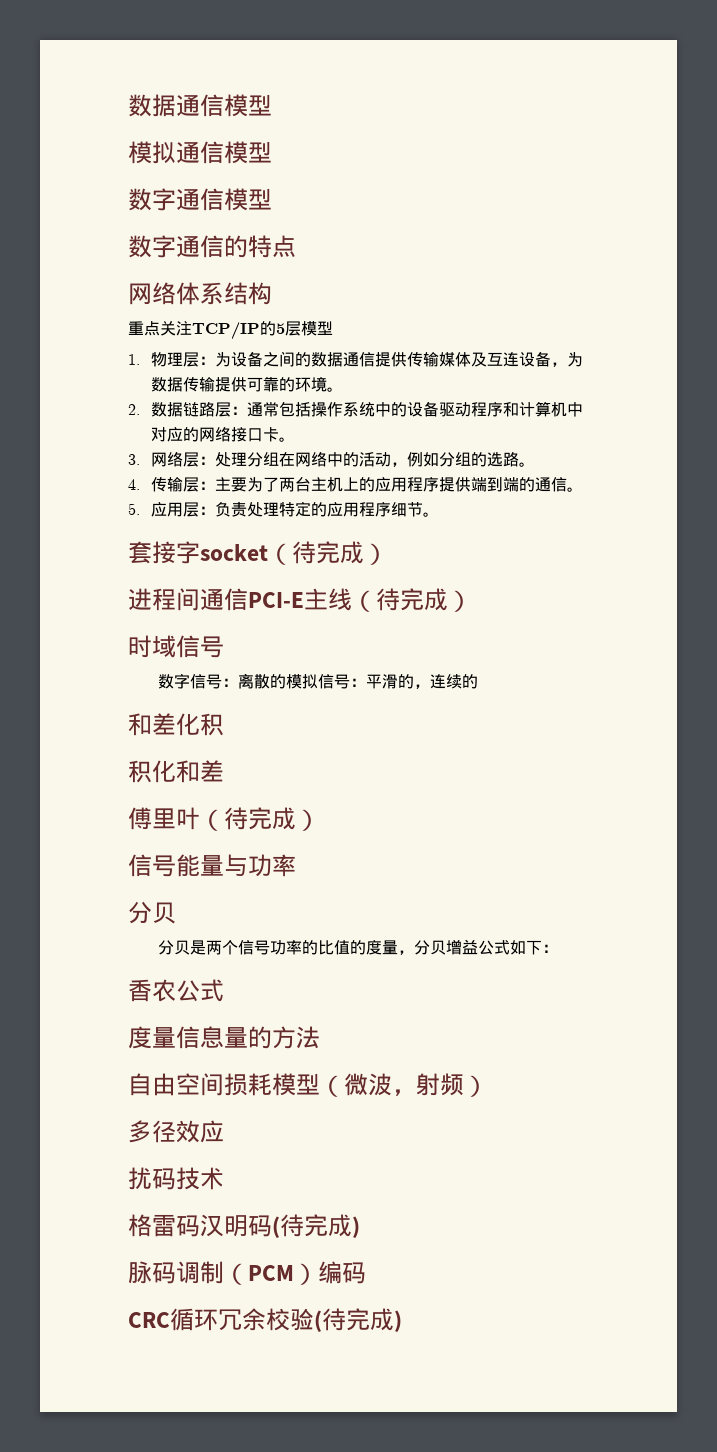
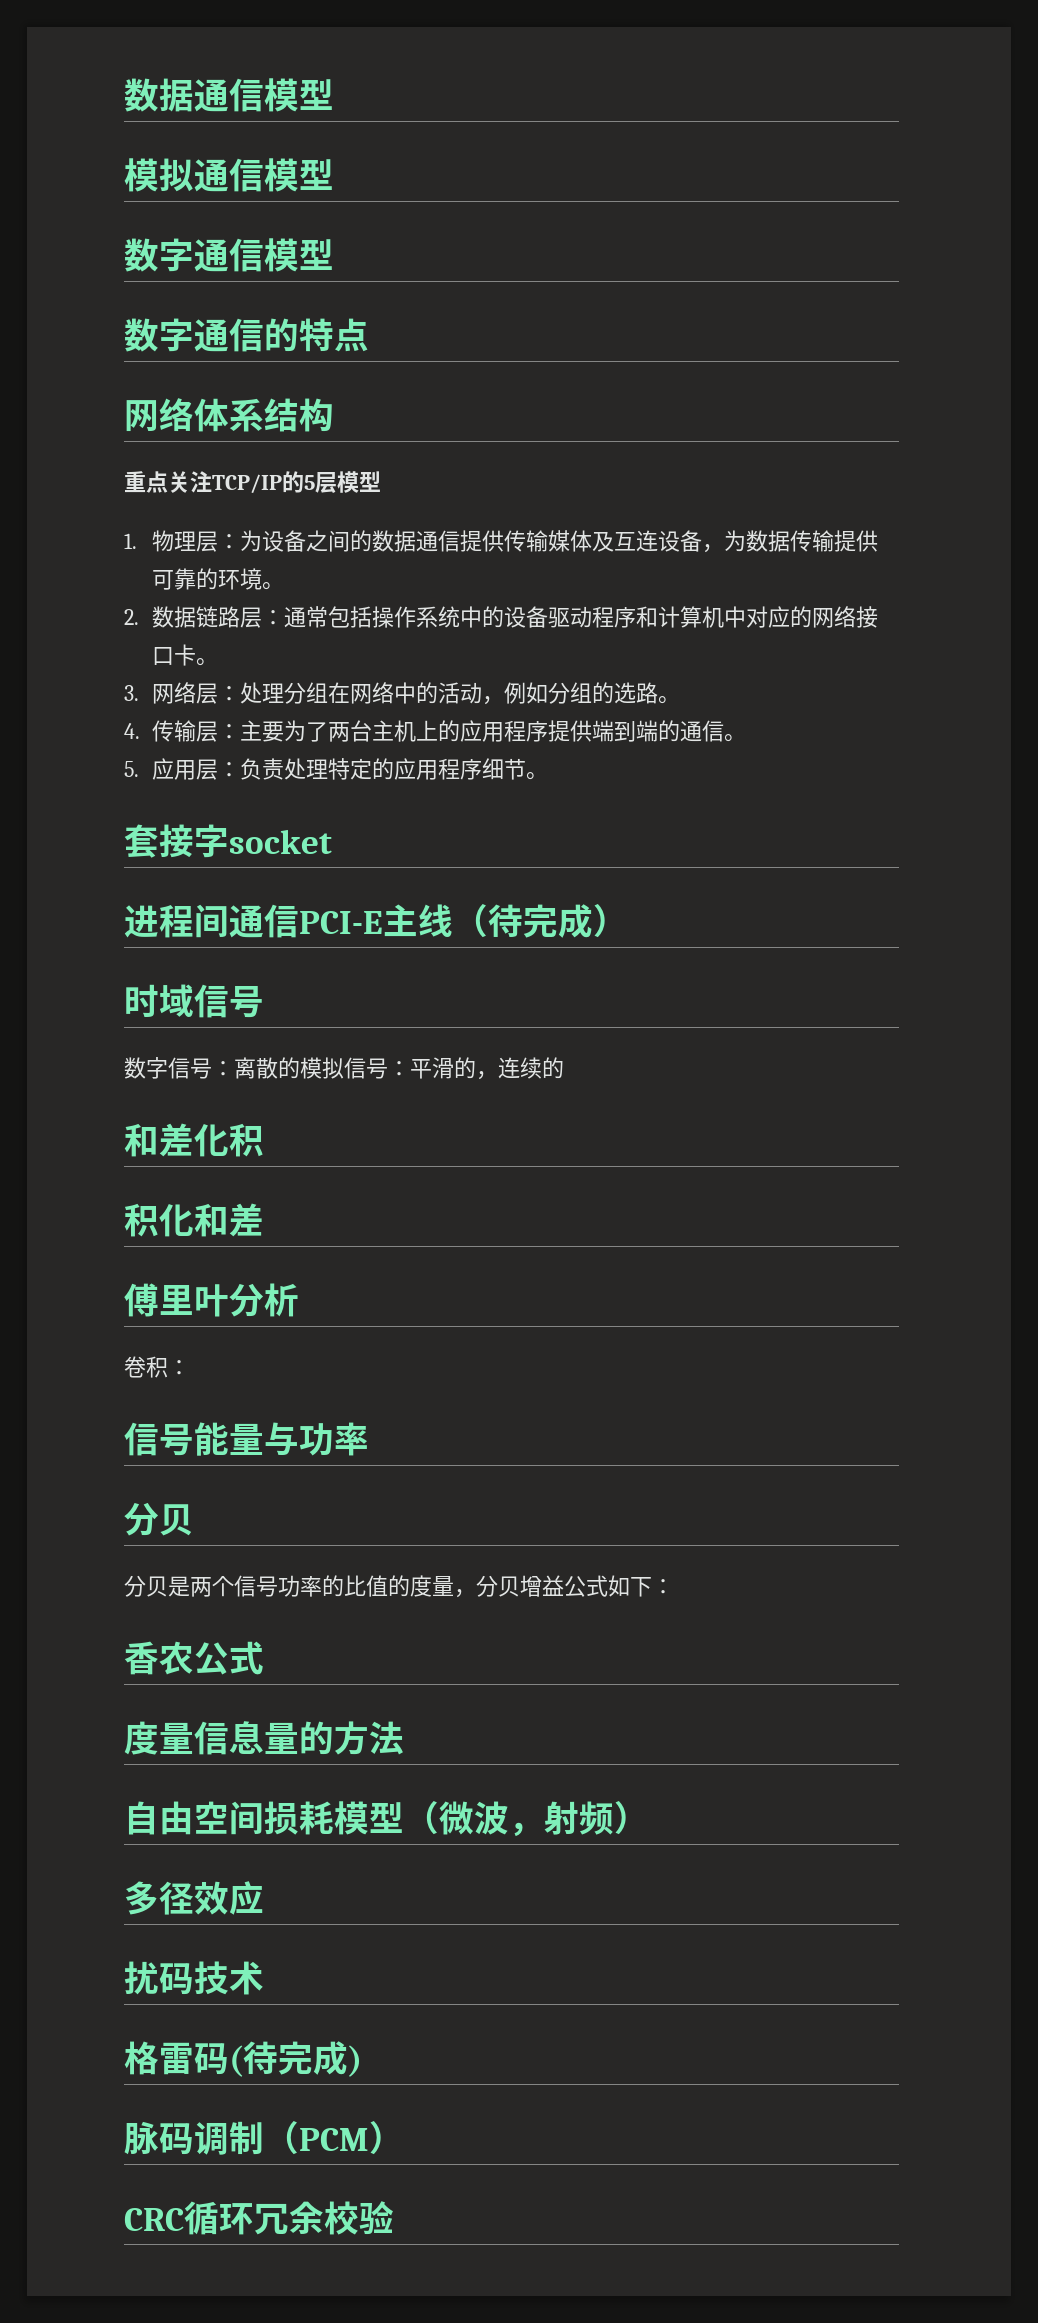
- 套接字socket（待完成）
+ 套接字socket
- 傅里叶（待完成）
+ 傅里叶分析
+ 卷积：
- 格雷码汉明码(待完成)
+ 格雷码(待完成)
- 脉码调制（PCM）编码
+ 脉码调制（PCM）
- CRC循环冗余校验(待完成)
+ CRC循环冗余校验

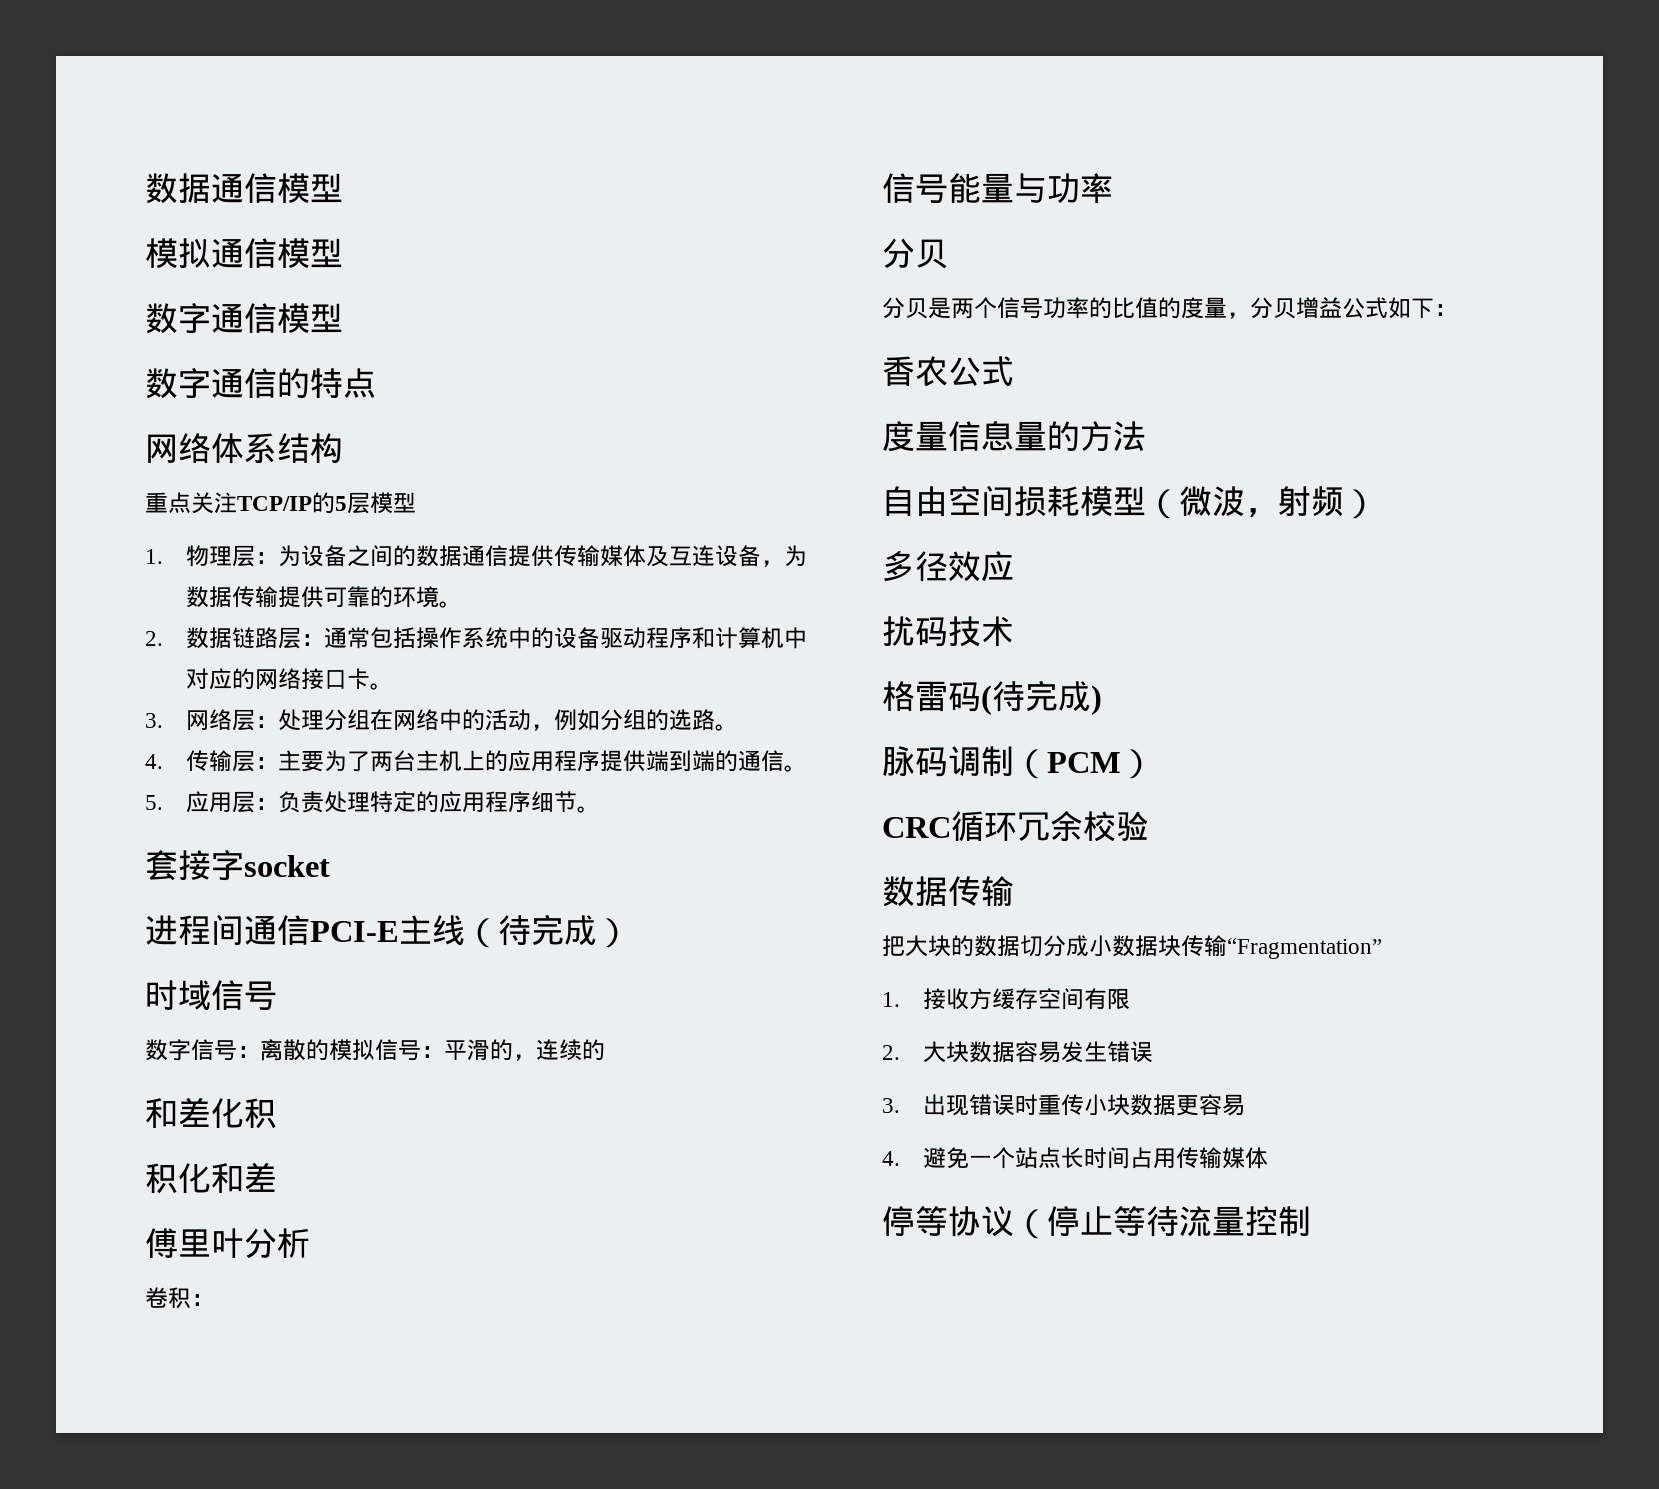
  CRC循环冗余校验
+ 数据传输
+ 把大块的数据切分成小数据块传输“Fragmentation”
+ 1.接收方缓存空间有限
+ 2.大块数据容易发生错误
+ 3.出现错误时重传小块数据更容易
+ 4.避免一个站点长时间占用传输媒体
+ 停等协议（停止等待流量控制

